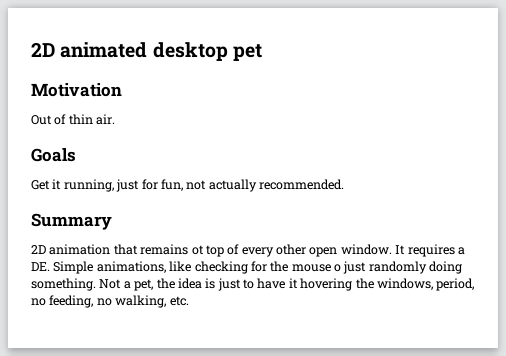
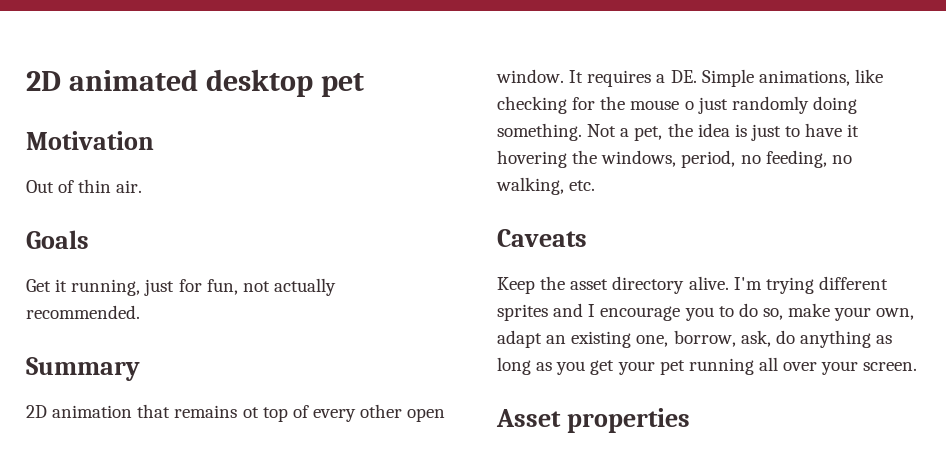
+ Caveats
+ Keep the asset directory alive. I'm trying different sprites and I encourage you to do so, make your own, adapt an existing one, borrow, ask, do anything as long as you get your pet running all over your screen.
+ Asset properties

